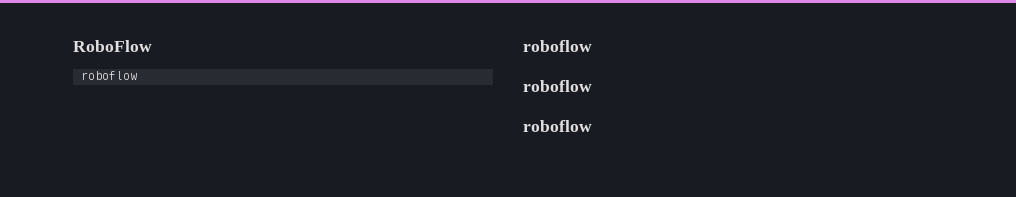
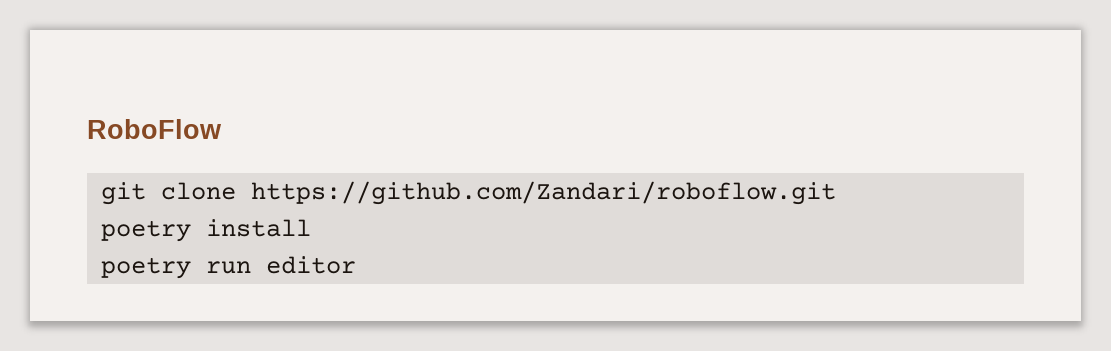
  RoboFlow
- roboflow
- roboflow
- roboflow
- roboflow
+ git clone https://github.com/Zandari/roboflow.git
+ poetry install
+ poetry run editor

